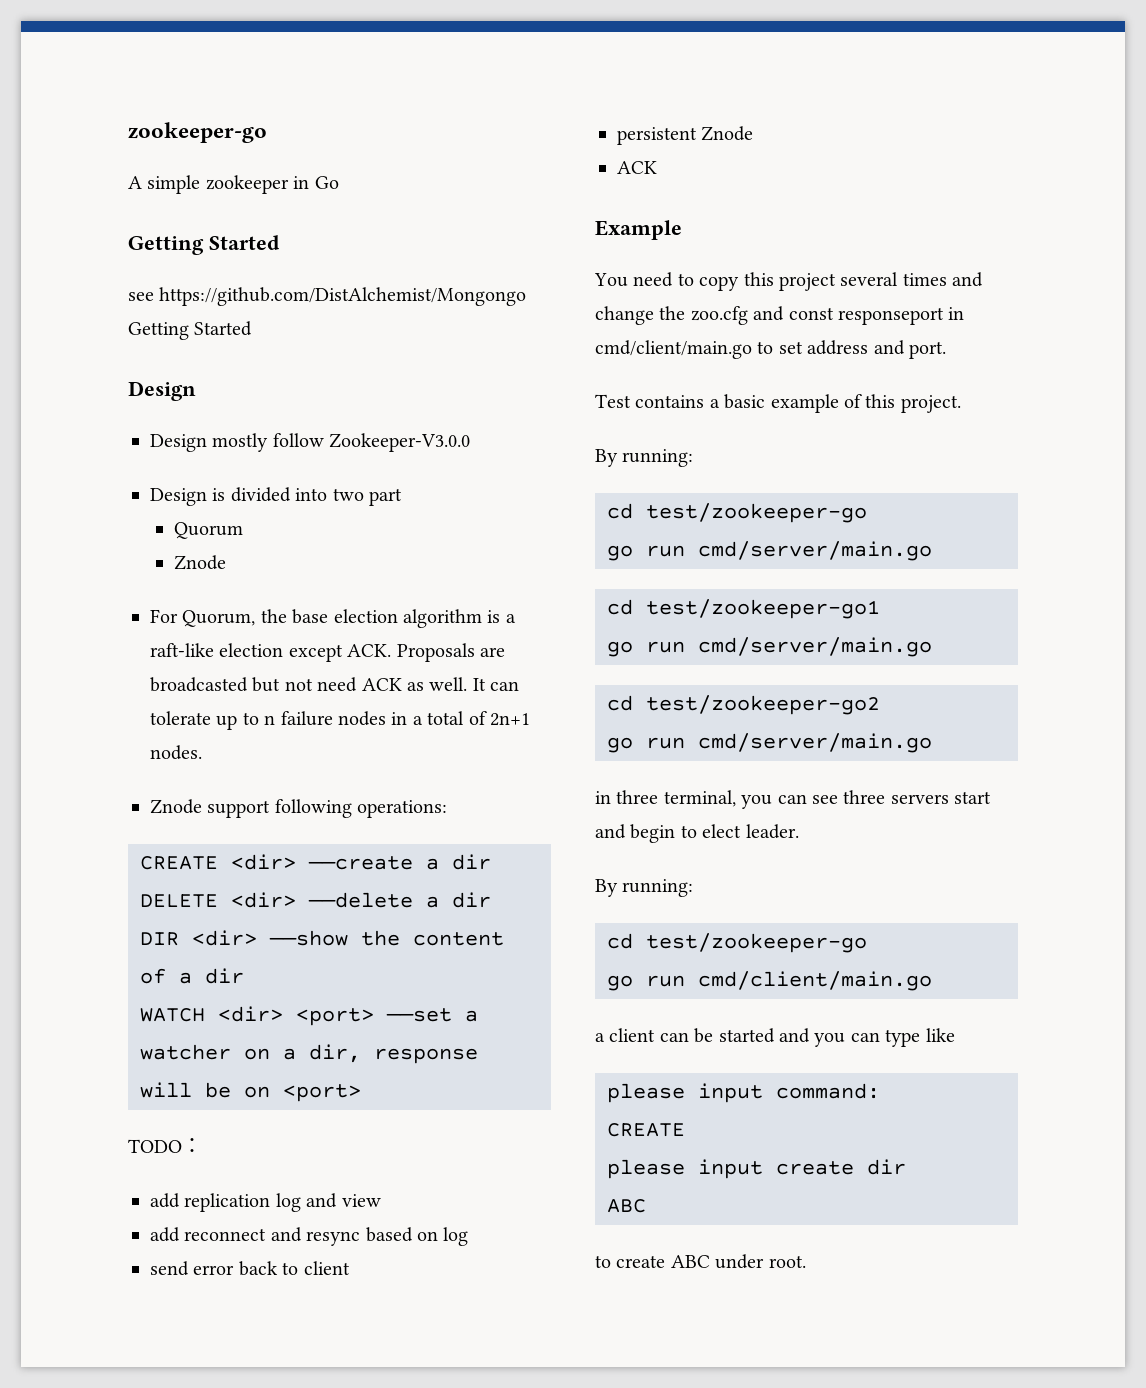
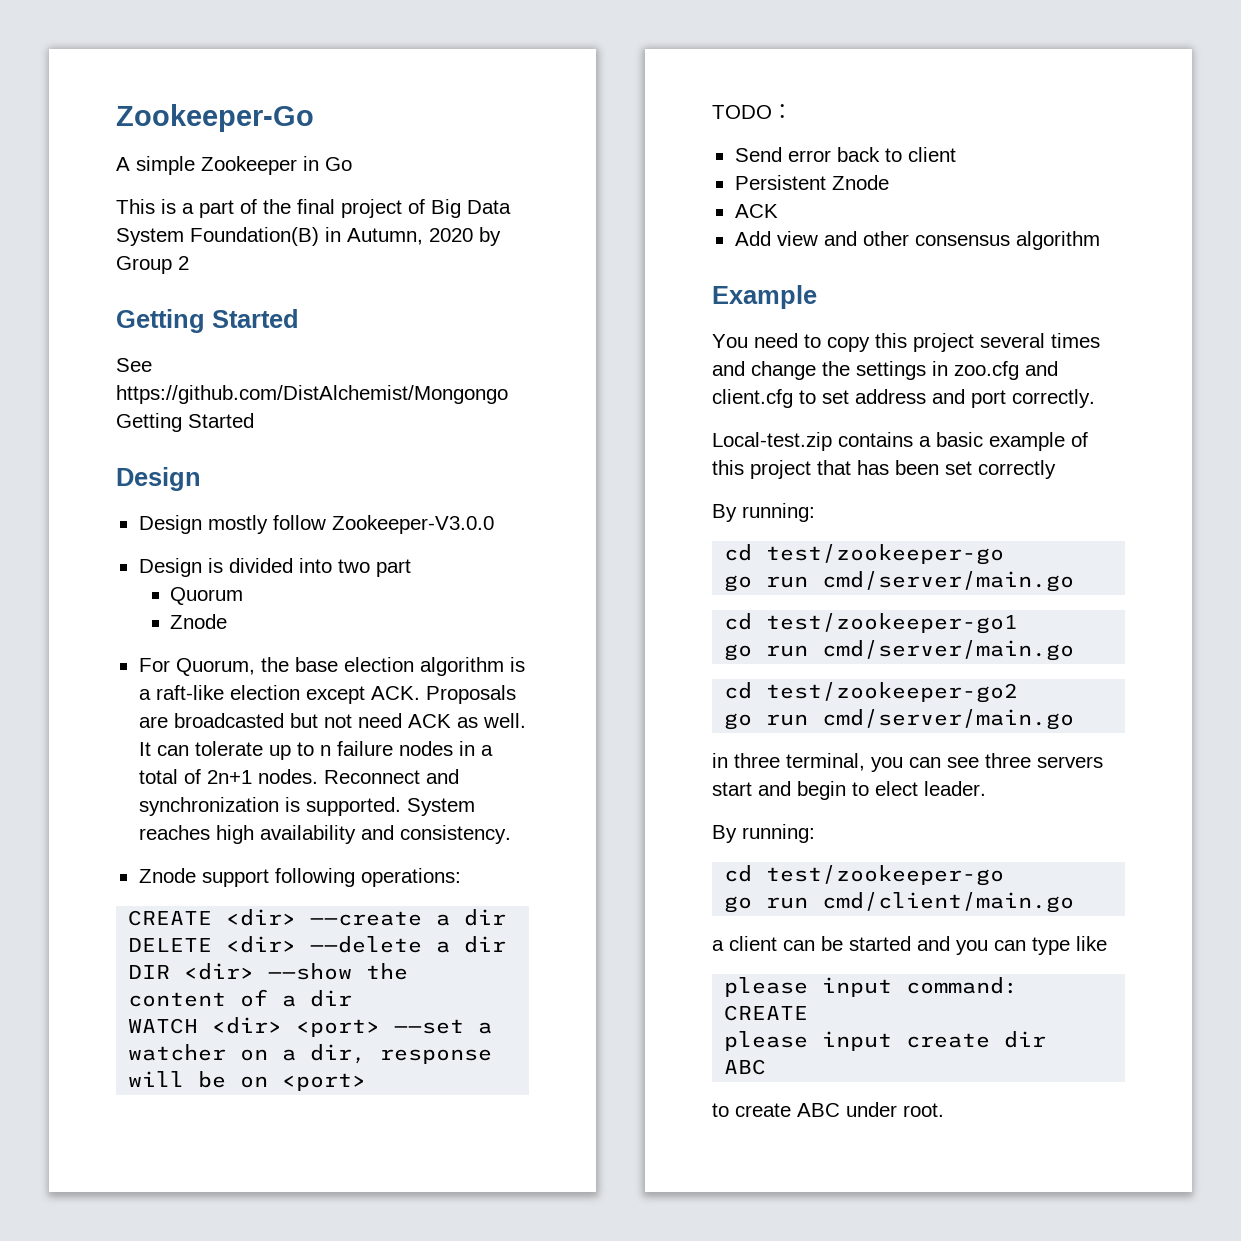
- zookeeper-go
+ Zookeeper-Go
- A simple zookeeper in Go
+ A simple Zookeeper in Go
+ This is a part of the final project of Big Data System Foundation(B) in Autumn, 2020 by Group 2
  Getting Started
- see https://github.com/DistAlchemist/Mongongo Getting Started
+ See https://github.com/DistAlchemist/Mongongo Getting Started
+ Reconnect and synchronization is supported. System reaches high availability and consistency.
- add replication log and view
- add reconnect and resync based on log
- send error back to client
+ Send error back to client
- persistent Znode
+ Persistent Znode
+ Add view and other consensus algorithm
- You need to copy this project several times and change the zoo.cfg and const responseport in cmd/client/main.go to set address and port.
- Test contains a basic example of this project.
+ You need to copy this project several times and change the settings in zoo.cfg and client.cfg to set address and port correctly.
+ Local-test.zip contains a basic example of this project that has been set correctly

